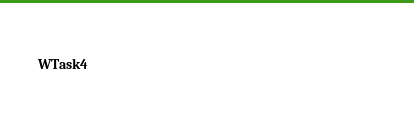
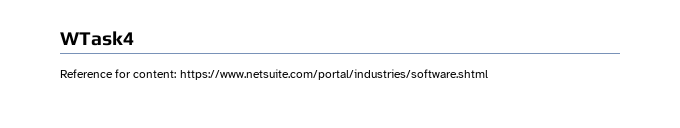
+ Reference for content: https://www.netsuite.com/portal/industries/software.shtml

